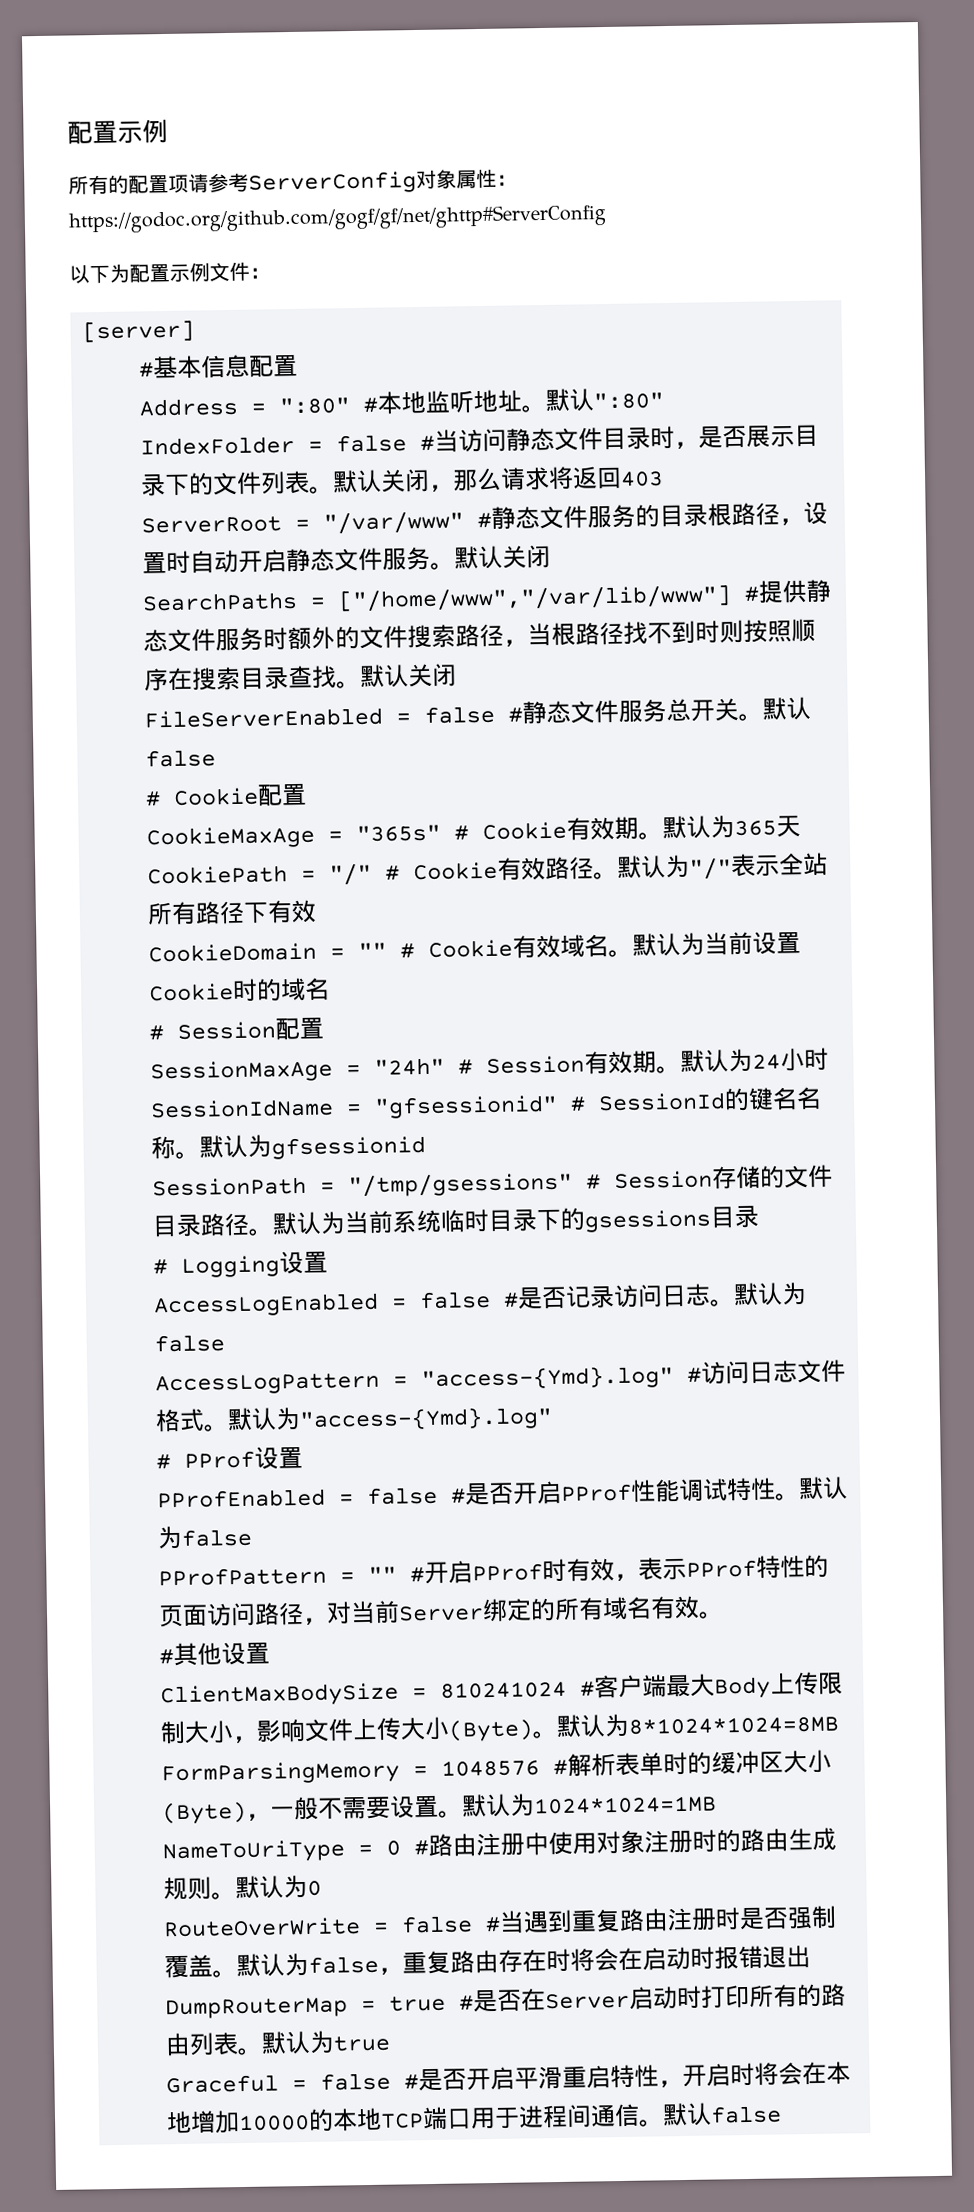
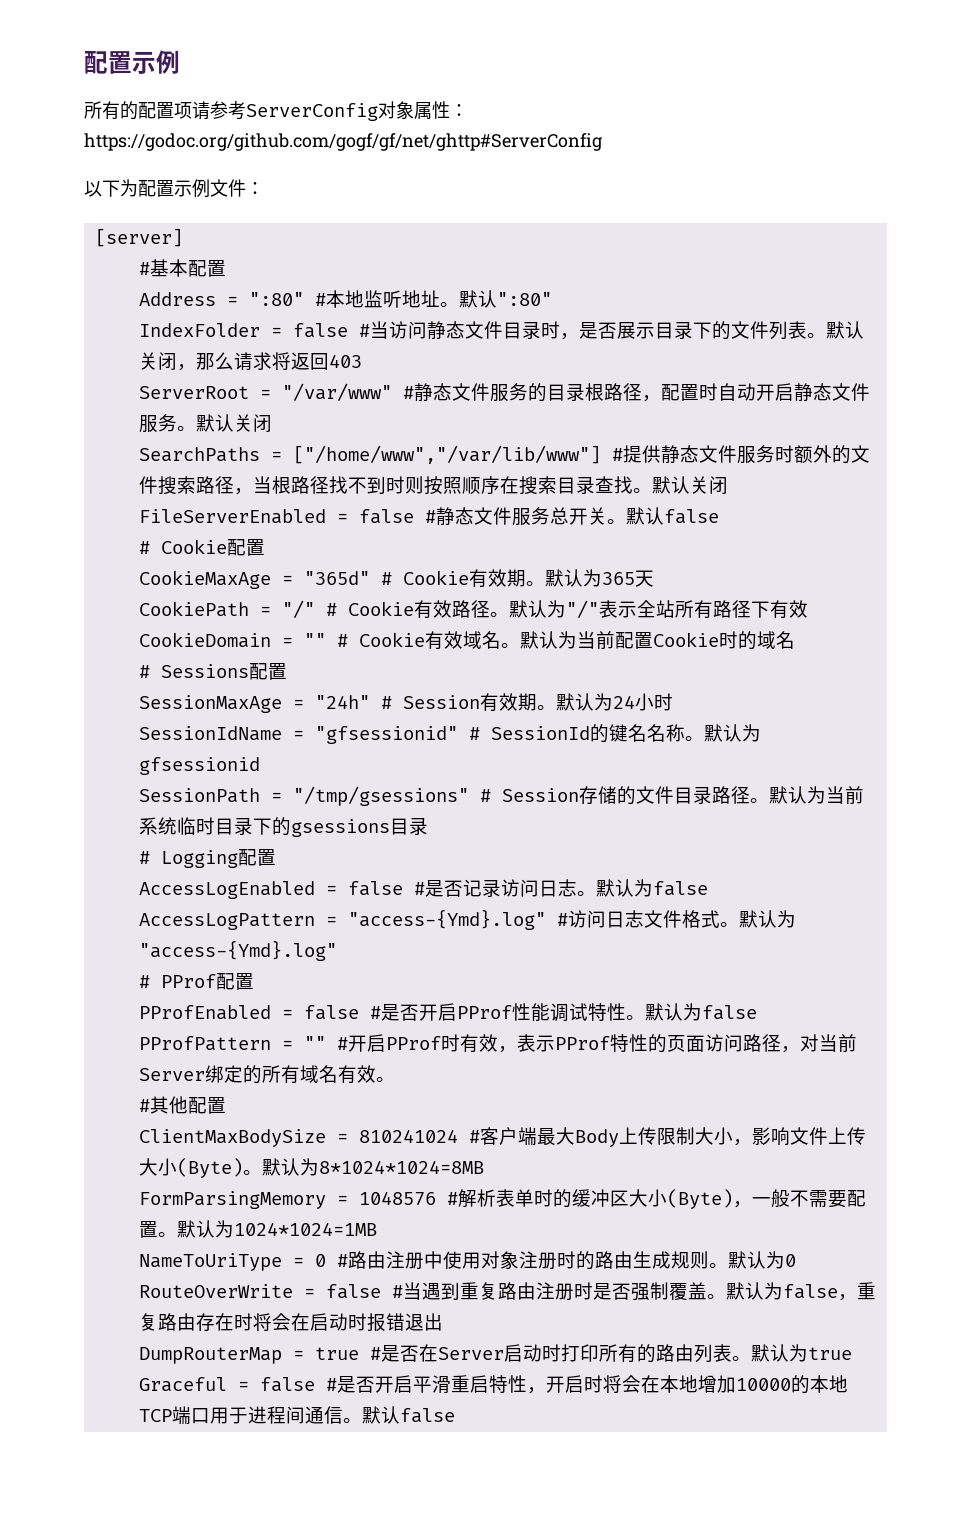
- #基本信息配置
+ #基本配置
- ServerRoot = "/var/www" #静态文件服务的目录根路径，设置时自动开启静态文件服务。
+ ServerRoot = "/var/www" #静态文件服务的目录根路径，配置时自动开启静态文件服务。
- CookieMaxAge = "365s" # Cookie有效期。
+ CookieMaxAge = "365d" # Cookie有效期。
- 默认为当前设置Cookie时的域名
+ 默认为当前配置Cookie时的域名
- # Session配置
+ # Sessions配置
- # Logging设置
+ # Logging配置
- # PProf设置
+ # PProf配置
- #其他设置
+ #其他配置
- FormParsingMemory = 1048576 #解析表单时的缓冲区大小(Byte)，一般不需要设置。
+ FormParsingMemory = 1048576 #解析表单时的缓冲区大小(Byte)，一般不需要配置。

